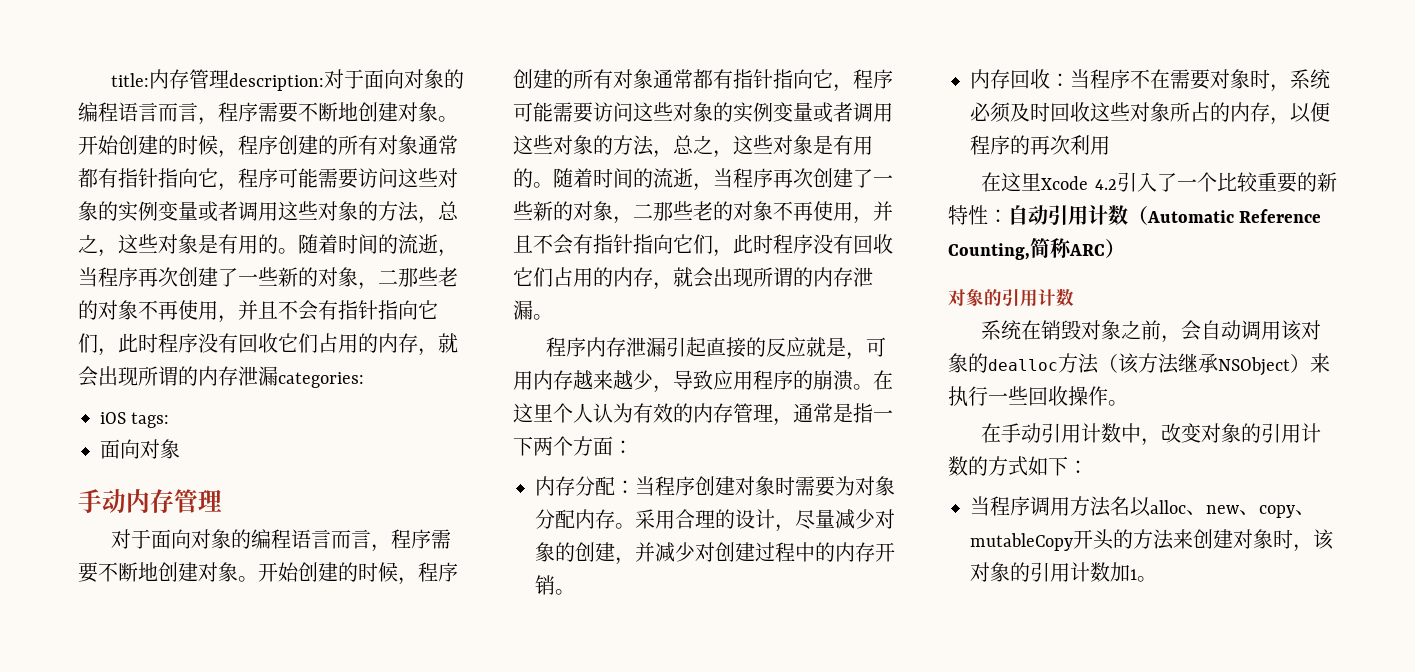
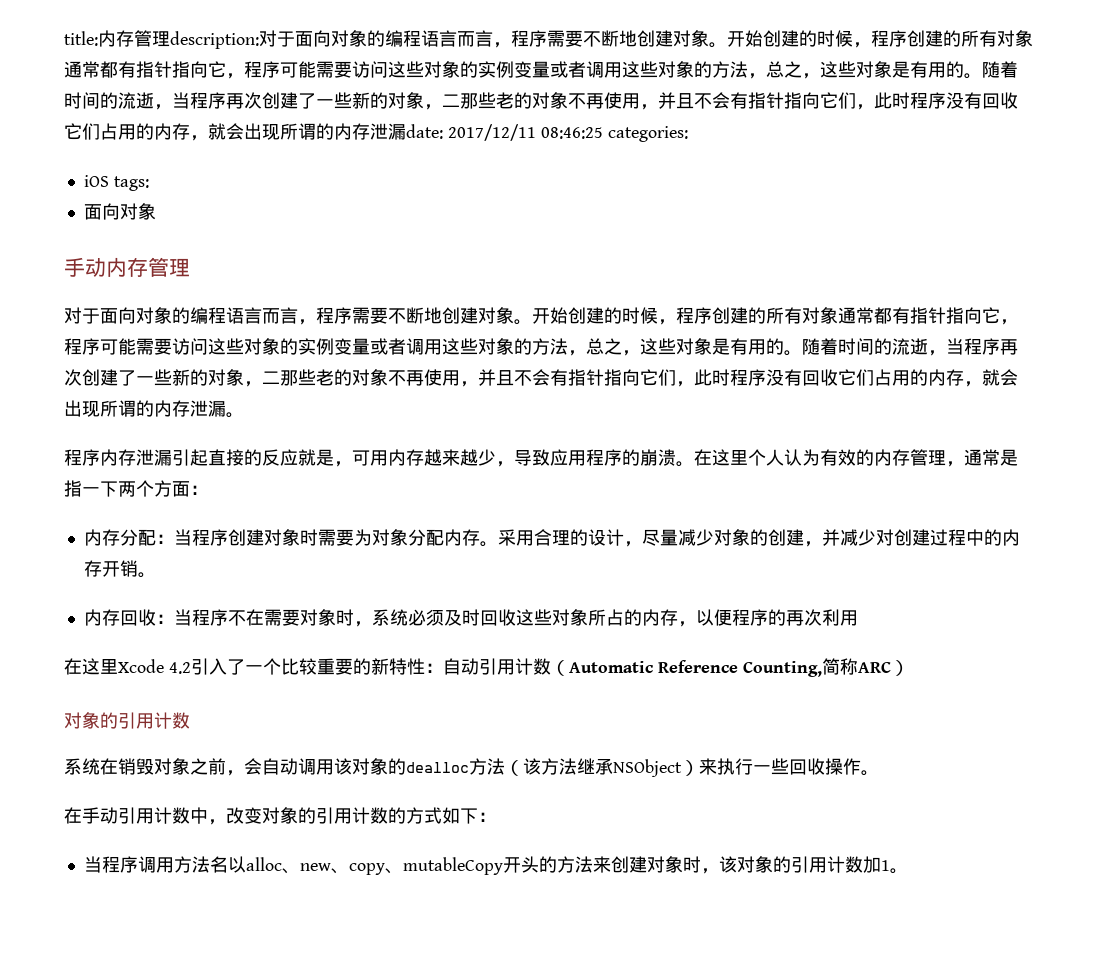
- 随着时间的流逝，当程序再次创建了一些新的对象，二那些老的对象不再使用，并且不会有指针指向它们，此时程序没有回收它们占用的内存，就会出现所谓的内存泄漏categories:
+ 随着时间的流逝，当程序再次创建了一些新的对象，二那些老的对象不再使用，并且不会有指针指向它们，此时程序没有回收它们占用的内存，就会出现所谓的内存泄漏date: 2017/12/11 08:46:25 categories:

